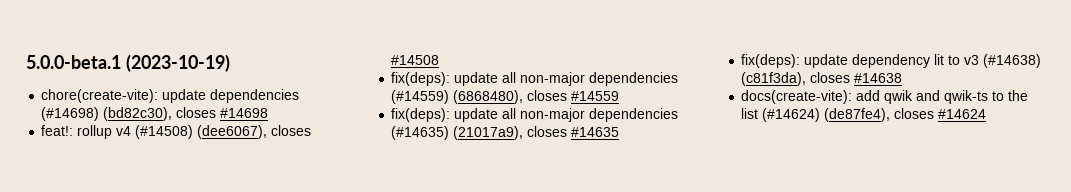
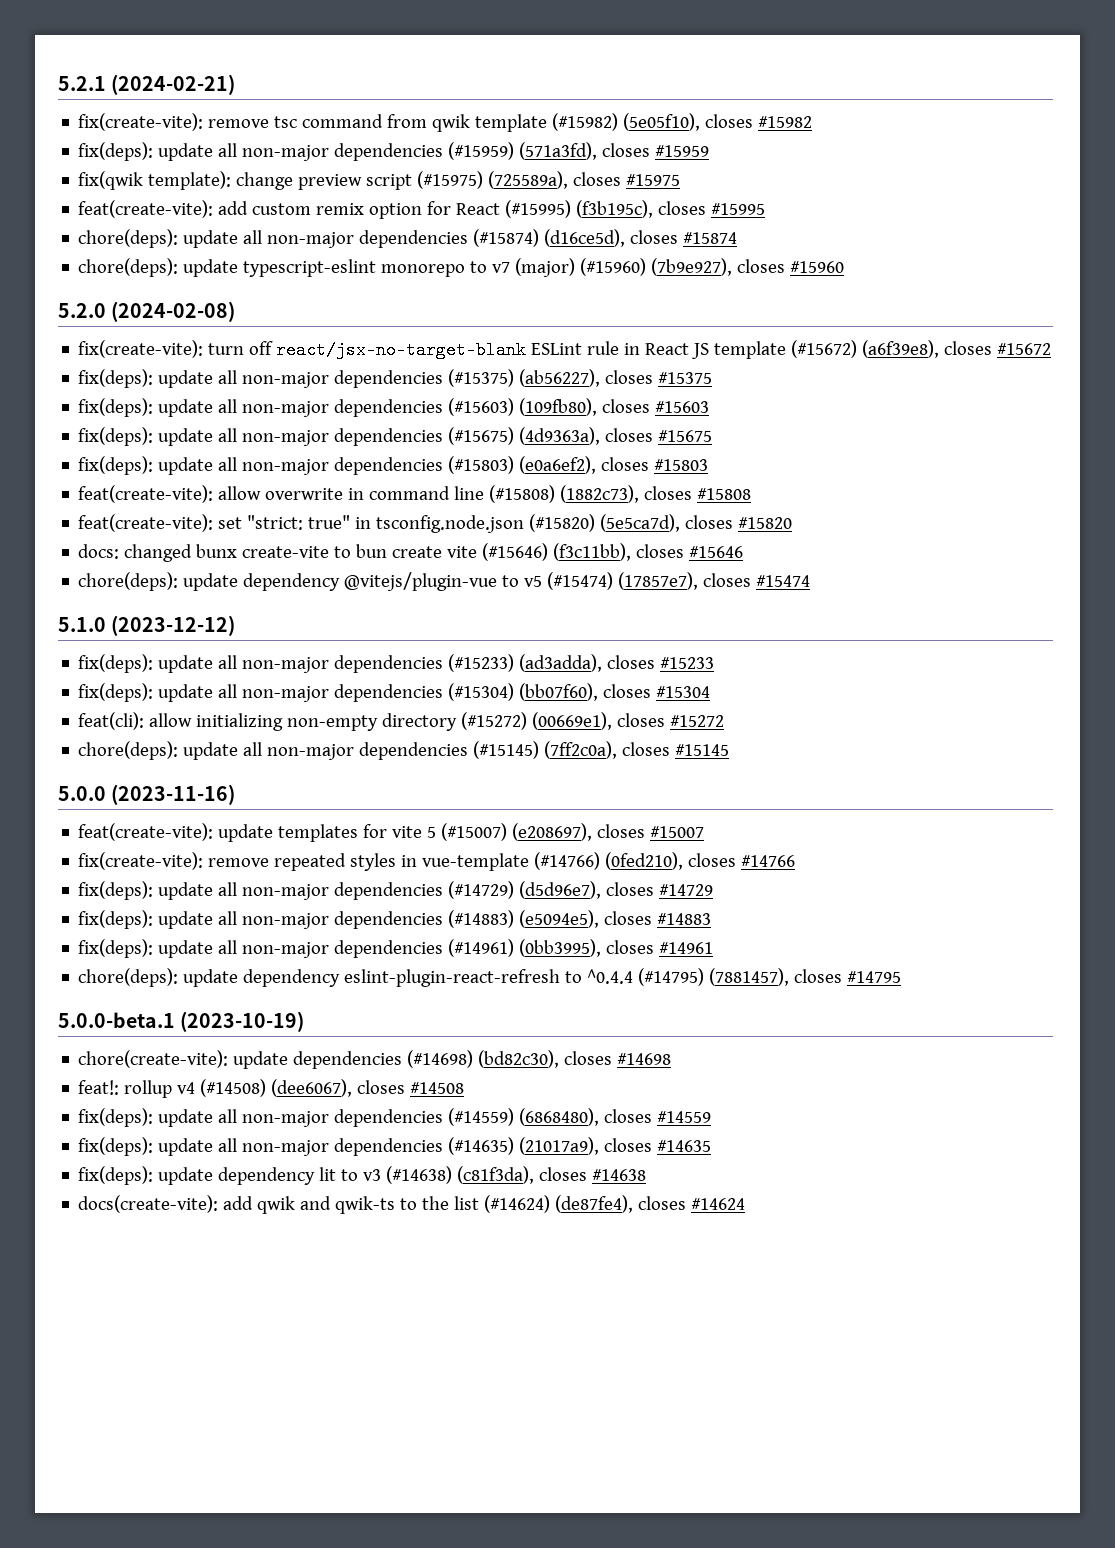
+ 5.2.1 (2024-02-21)
+ fix(create-vite): remove tsc command from qwik template (#15982) (5e05f10), closes #15982
+ fix(deps): update all non-major dependencies (#15959) (571a3fd), closes #15959
+ fix(qwik template): change preview script (#15975) (725589a), closes #15975
+ feat(create-vite): add custom remix option for React (#15995) (f3b195c), closes #15995
+ chore(deps): update all non-major dependencies (#15874) (d16ce5d), closes #15874
+ chore(deps): update typescript-eslint monorepo to v7 (major) (#15960) (7b9e927), closes #15960
+ 5.2.0 (2024-02-08)
+ fix(create-vite): turn off react/jsx-no-target-blank ESLint rule in React JS template (#15672) (a6f39e8), closes #15672
+ fix(deps): update all non-major dependencies (#15375) (ab56227), closes #15375
+ fix(deps): update all non-major dependencies (#15603) (109fb80), closes #15603
+ fix(deps): update all non-major dependencies (#15675) (4d9363a), closes #15675
+ fix(deps): update all non-major dependencies (#15803) (e0a6ef2), closes #15803
+ feat(create-vite): allow overwrite in command line (#15808) (1882c73), closes #15808
+ feat(create-vite): set "strict: true" in tsconfig.node.json (#15820) (5e5ca7d), closes #15820
+ docs: changed bunx create-vite to bun create vite (#15646) (f3c11bb), closes #15646
+ chore(deps): update dependency @vitejs/plugin-vue to v5 (#15474) (17857e7), closes #15474
+ 5.1.0 (2023-12-12)
+ fix(deps): update all non-major dependencies (#15233) (ad3adda), closes #15233
+ fix(deps): update all non-major dependencies (#15304) (bb07f60), closes #15304
+ feat(cli): allow initializing non-empty directory (#15272) (00669e1), closes #15272
+ chore(deps): update all non-major dependencies (#15145) (7ff2c0a), closes #15145
+ 5.0.0 (2023-11-16)
+ feat(create-vite): update templates for vite 5 (#15007) (e208697), closes #15007
+ fix(create-vite): remove repeated styles in vue-template (#14766) (0fed210), closes #14766
+ fix(deps): update all non-major dependencies (#14729) (d5d96e7), closes #14729
+ fix(deps): update all non-major dependencies (#14883) (e5094e5), closes #14883
+ fix(deps): update all non-major dependencies (#14961) (0bb3995), closes #14961
+ chore(deps): update dependency eslint-plugin-react-refresh to ^0.4.4 (#14795) (7881457), closes #14795

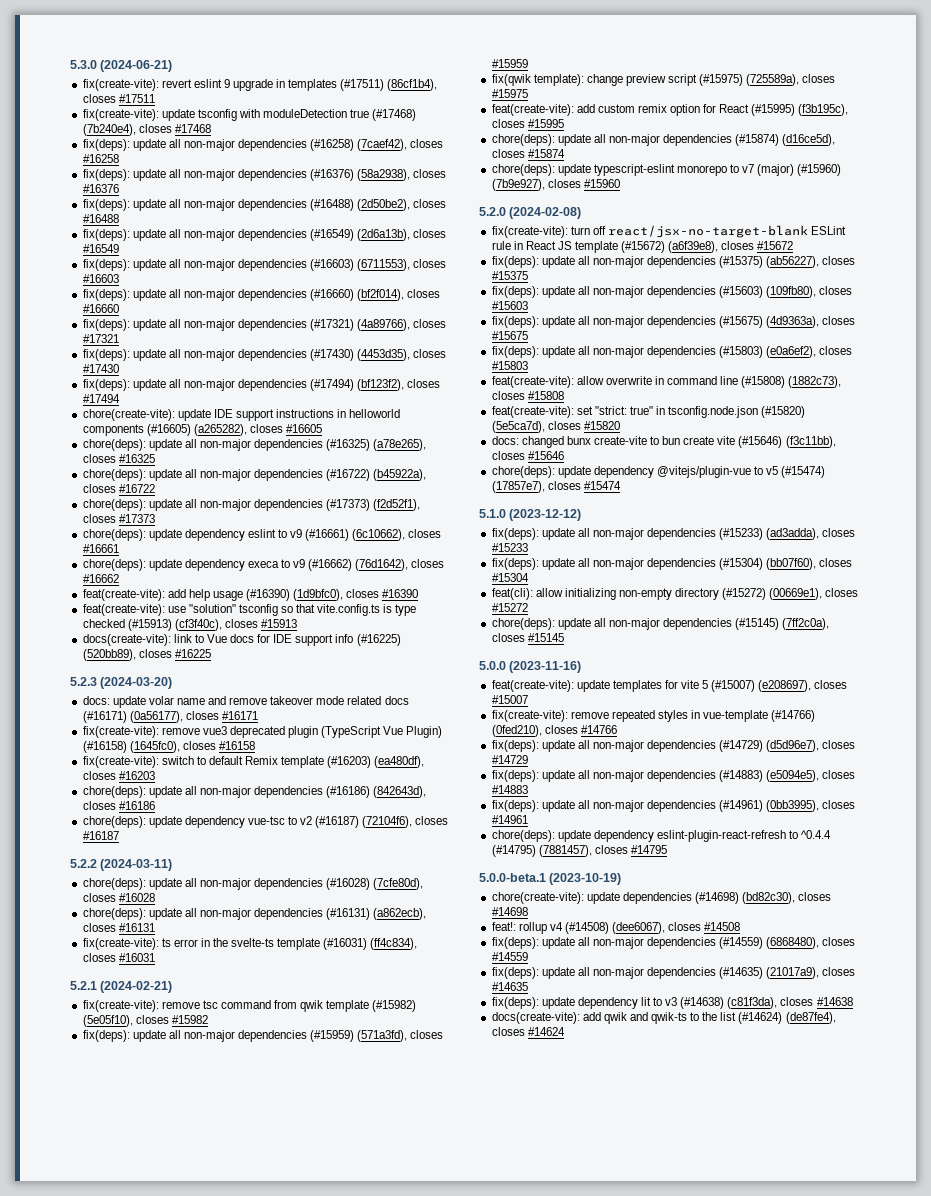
+ 5.3.0 (2024-06-21)
+ fix(create-vite): revert eslint 9 upgrade in templates (#17511) (86cf1b4), closes #17511
+ fix(create-vite): update tsconfig with moduleDetection true (#17468) (7b240e4), closes #17468
+ fix(deps): update all non-major dependencies (#16258) (7caef42), closes #16258
+ fix(deps): update all non-major dependencies (#16376) (58a2938), closes #16376
+ fix(deps): update all non-major dependencies (#16488) (2d50be2), closes #16488
+ fix(deps): update all non-major dependencies (#16549) (2d6a13b), closes #16549
+ fix(deps): update all non-major dependencies (#16603) (6711553), closes #16603
+ fix(deps): update all non-major dependencies (#16660) (bf2f014), closes #16660
+ fix(deps): update all non-major dependencies (#17321) (4a89766), closes #17321
+ fix(deps): update all non-major dependencies (#17430) (4453d35), closes #17430
+ fix(deps): update all non-major dependencies (#17494) (bf123f2), closes #17494
+ chore(create-vite): update IDE support instructions in helloworld components (#16605) (a265282), closes #16605
+ chore(deps): update all non-major dependencies (#16325) (a78e265), closes #16325
+ chore(deps): update all non-major dependencies (#16722) (b45922a), closes #16722
+ chore(deps): update all non-major dependencies (#17373) (f2d52f1), closes #17373
+ chore(deps): update dependency eslint to v9 (#16661) (6c10662), closes #16661
+ chore(deps): update dependency execa to v9 (#16662) (76d1642), closes #16662
+ feat(create-vite): add help usage (#16390) (1d9bfc0), closes #16390
+ feat(create-vite): use "solution" tsconfig so that vite.config.ts is type checked (#15913) (cf3f40c), closes #15913
+ docs(create-vite): link to Vue docs for IDE support info (#16225) (520bb89), closes #16225
+ 5.2.3 (2024-03-20)
+ docs: update volar name and remove takeover mode related docs (#16171) (0a56177), closes #16171
+ fix(create-vite): remove vue3 deprecated plugin (TypeScript Vue Plugin) (#16158) (1645fc0), closes #16158
+ fix(create-vite): switch to default Remix template (#16203) (ea480df), closes #16203
+ chore(deps): update all non-major dependencies (#16186) (842643d), closes #16186
+ chore(deps): update dependency vue-tsc to v2 (#16187) (72104f6), closes #16187
+ 5.2.2 (2024-03-11)
+ chore(deps): update all non-major dependencies (#16028) (7cfe80d), closes #16028
+ chore(deps): update all non-major dependencies (#16131) (a862ecb), closes #16131
+ fix(create-vite): ts error in the svelte-ts template (#16031) (ff4c834), closes #16031

